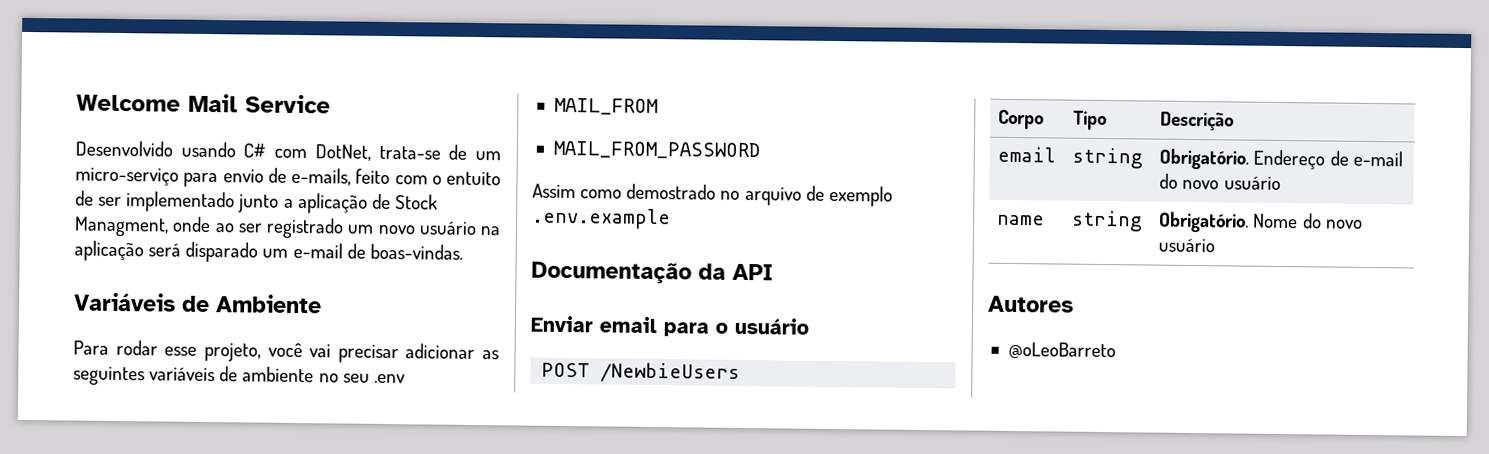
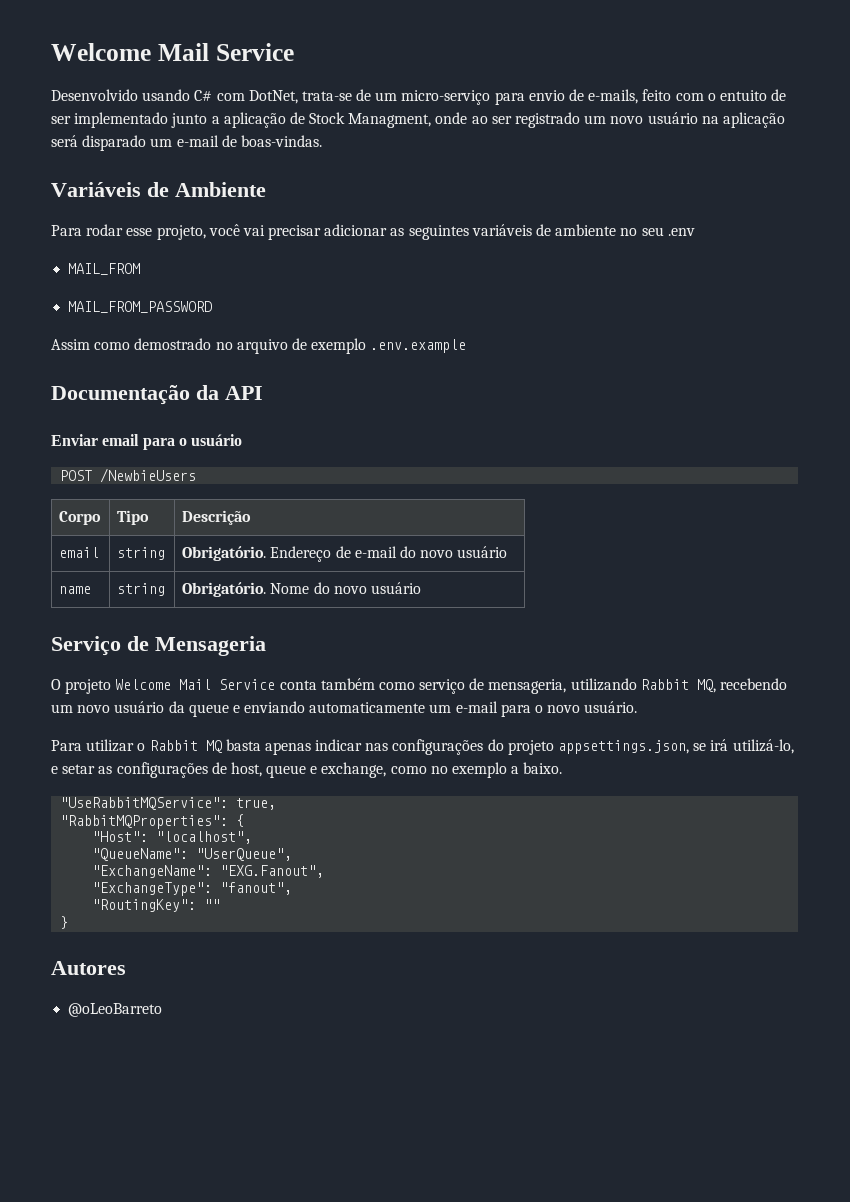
+ Serviço de Mensageria
+ O projeto Welcome Mail Service conta também como serviço de mensageria, utilizando Rabbit MQ, recebendo um novo usuário da queue e enviando automaticamente um e-mail para o novo usuário.
+ Para utilizar o Rabbit MQ basta apenas indicar nas configurações do projeto appsettings.json, se irá utilizá-lo, e setar as configurações de host, queue e exchange, como no exemplo a baixo.
+ "UseRabbitMQService": true,
+ "RabbitMQProperties": {
+ "Host": "localhost",
+ "QueueName": "UserQueue",
+ "ExchangeName": "EXG.Fanout",
+ "ExchangeType": "fanout",
+ "RoutingKey": ""
+ }

